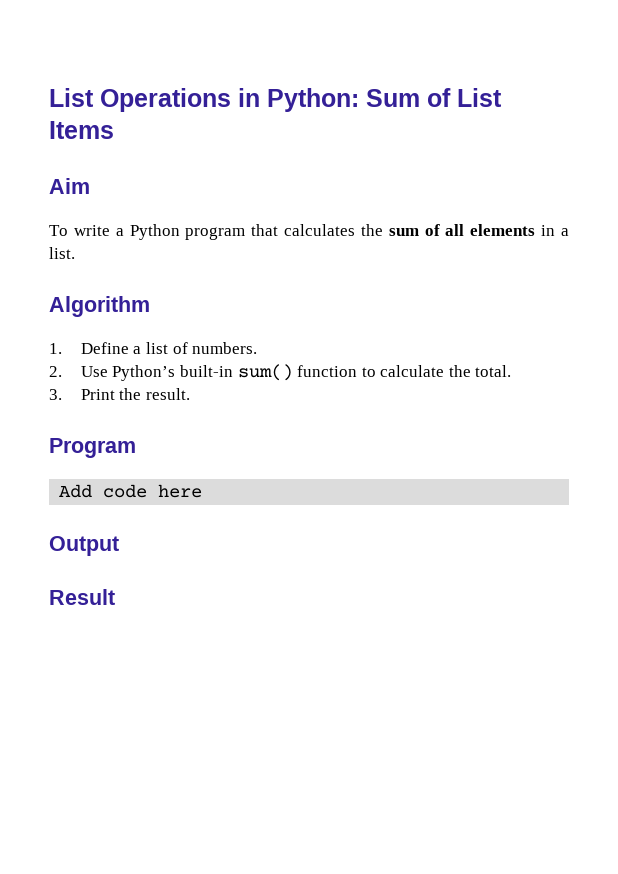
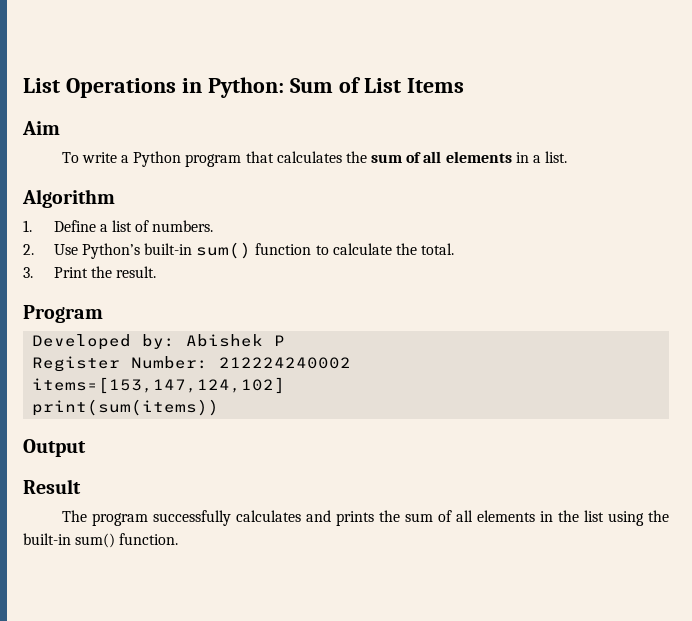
- Add code here
+ Developed by: Abishek P
+ Register Number: 212224240002
+ items=[153,147,124,102]
+ print(sum(items))
  Output
  Result
+ The program successfully calculates and prints the sum of all elements in the list using the built-in sum() function.

